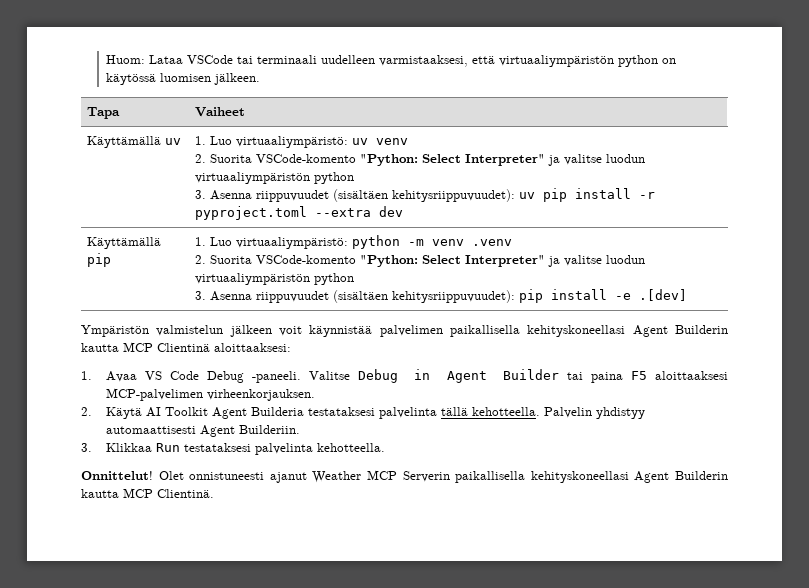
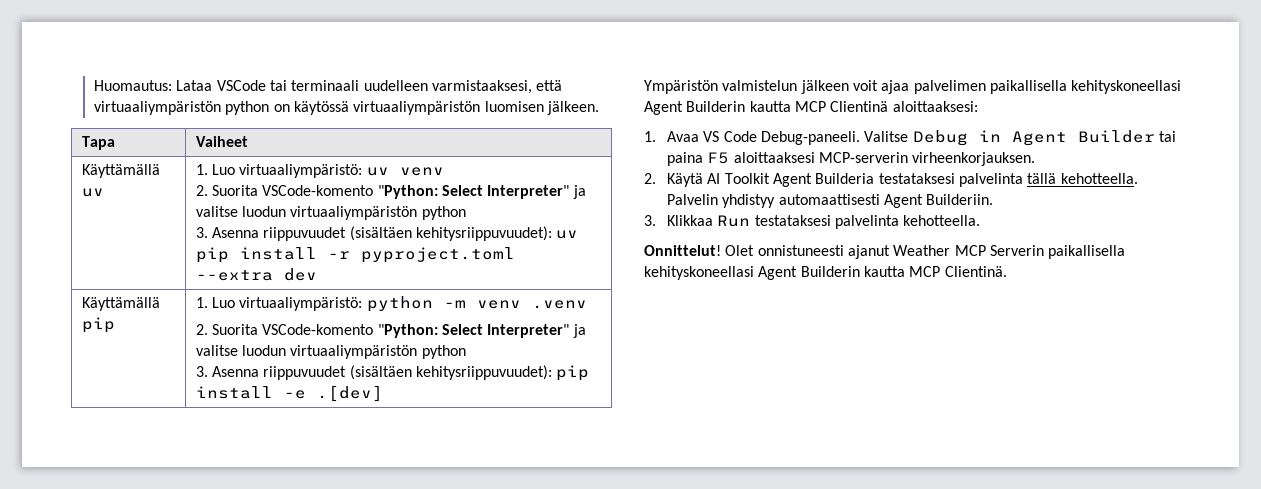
- Huom: Lataa VSCode tai terminaali uudelleen varmistaaksesi, että virtuaaliympäristön python on käytössä luomisen jälkeen.
+ Huomautus: Lataa VSCode tai terminaali uudelleen varmistaaksesi, että virtuaaliympäristön python on käytössä virtuaaliympäristön luomisen jälkeen.
- Ympäristön valmistelun jälkeen voit käynnistää palvelimen paikallisella kehityskoneellasi Agent Builderin kautta MCP Clientinä aloittaaksesi:
+ Ympäristön valmistelun jälkeen voit ajaa palvelimen paikallisella kehityskoneellasi Agent Builderin kautta MCP Clientinä aloittaaksesi:
- 1. Avaa VS Code Debug -paneeli.
+ 1. Avaa VS Code Debug-paneeli.
- Valitse Debug in Agent Builder tai paina F5 aloittaaksesi MCP-palvelimen virheenkorjauksen.
+ Valitse Debug in Agent Builder tai paina F5 aloittaaksesi MCP-serverin virheenkorjauksen.

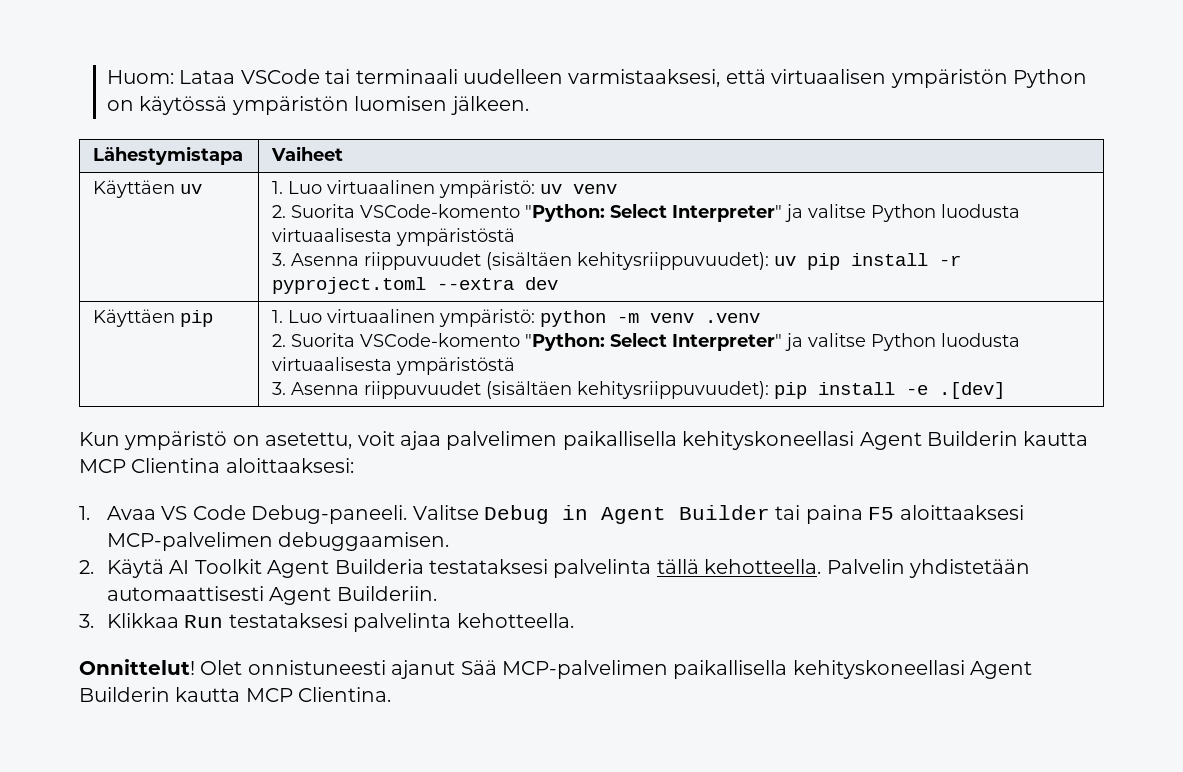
- Huomautus: Lataa VSCode tai terminaali uudelleen varmistaaksesi, että virtuaaliympäristön python on käytössä virtuaaliympäristön luomisen jälkeen.
+ Huom: Lataa VSCode tai terminaali uudelleen varmistaaksesi, että virtuaalisen ympäristön Python on käytössä ympäristön luomisen jälkeen.
- Tapa | Vaiheet
+ Lähestymistapa | Vaiheet
- Käyttämällä uv | 1. Luo virtuaaliympäristö: uv venv
- 2. Suorita VSCode-komento "Python: Select Interpreter" ja valitse luodun virtuaaliympäristön python
+ Käyttäen uv | 1. Luo virtuaalinen ympäristö: uv venv
+ 2. Suorita VSCode-komento "Python: Select Interpreter" ja valitse Python luodusta virtuaalisesta ympäristöstä
- Käyttämällä pip | 1. Luo virtuaaliympäristö: python -m venv .venv
- 2. Suorita VSCode-komento "Python: Select Interpreter" ja valitse luodun virtuaaliympäristön python
+ Käyttäen pip | 1. Luo virtuaalinen ympäristö: python -m venv .venv
+ 2. Suorita VSCode-komento "Python: Select Interpreter" ja valitse Python luodusta virtuaalisesta ympäristöstä
- Ympäristön valmistelun jälkeen voit ajaa palvelimen paikallisella kehityskoneellasi Agent Builderin kautta MCP Clientinä aloittaaksesi:
+ Kun ympäristö on asetettu, voit ajaa palvelimen paikallisella kehityskoneellasi Agent Builderin kautta MCP Clientina aloittaaksesi:
- Valitse Debug in Agent Builder tai paina F5 aloittaaksesi MCP-serverin virheenkorjauksen.
+ Valitse Debug in Agent Builder tai paina F5 aloittaaksesi MCP-palvelimen debuggaamisen.
- Palvelin yhdistyy automaattisesti Agent Builderiin.
+ Palvelin yhdistetään automaattisesti Agent Builderiin.
- Olet onnistuneesti ajanut Weather MCP Serverin paikallisella kehityskoneellasi Agent Builderin kautta MCP Clientinä.
+ Olet onnistuneesti ajanut Sää MCP-palvelimen paikallisella kehityskoneellasi Agent Builderin kautta MCP Clientina.

